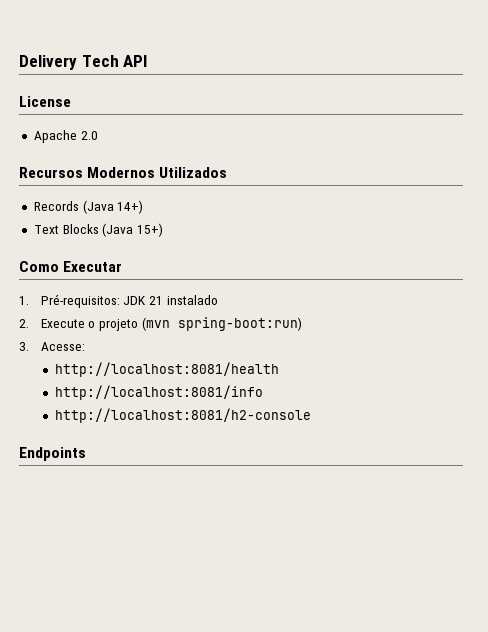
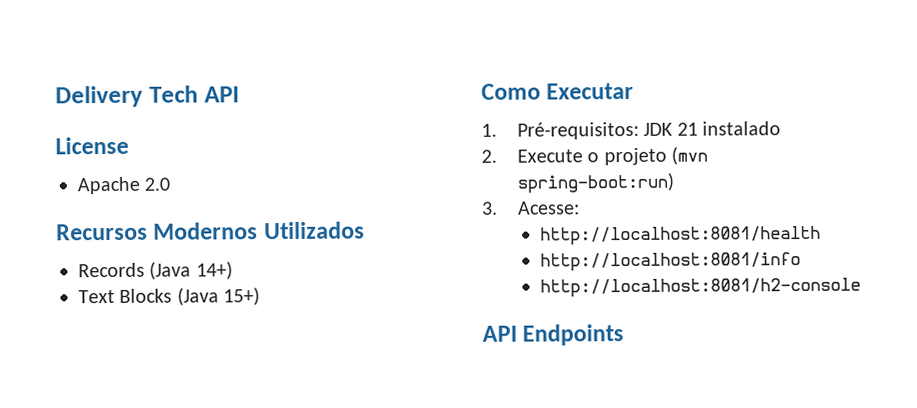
- Endpoints
+ API Endpoints

